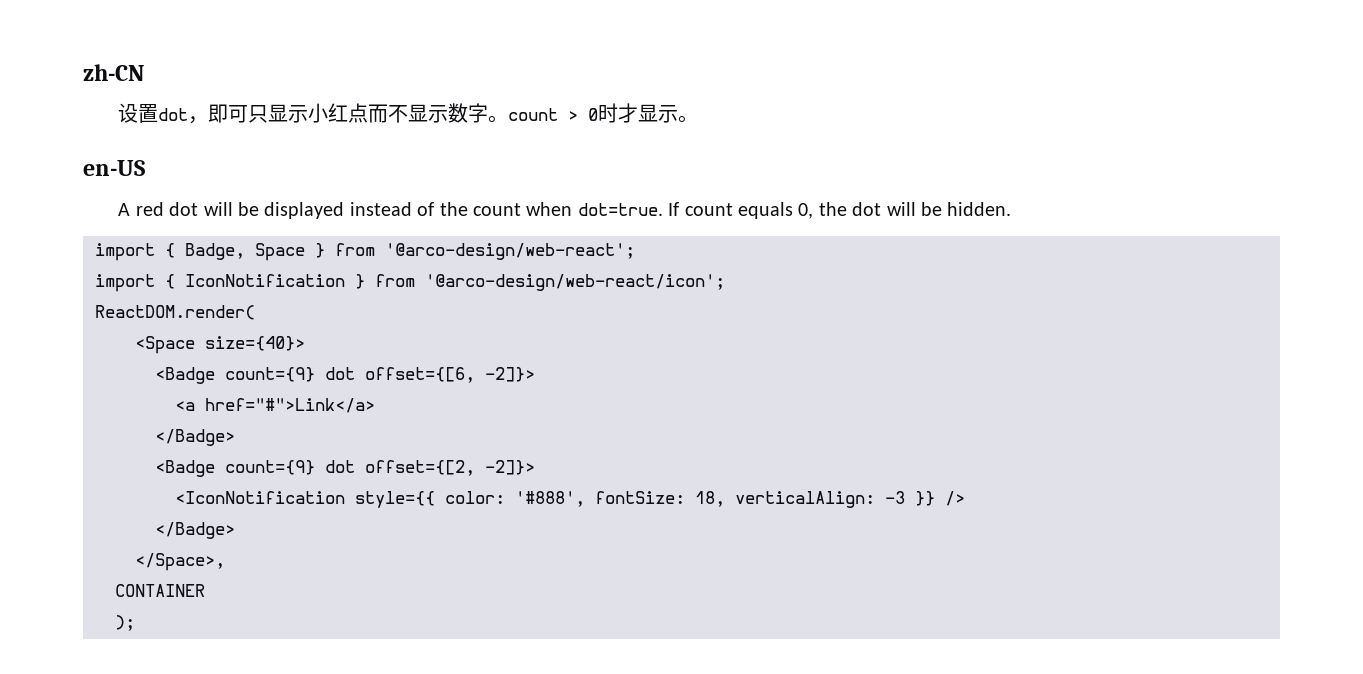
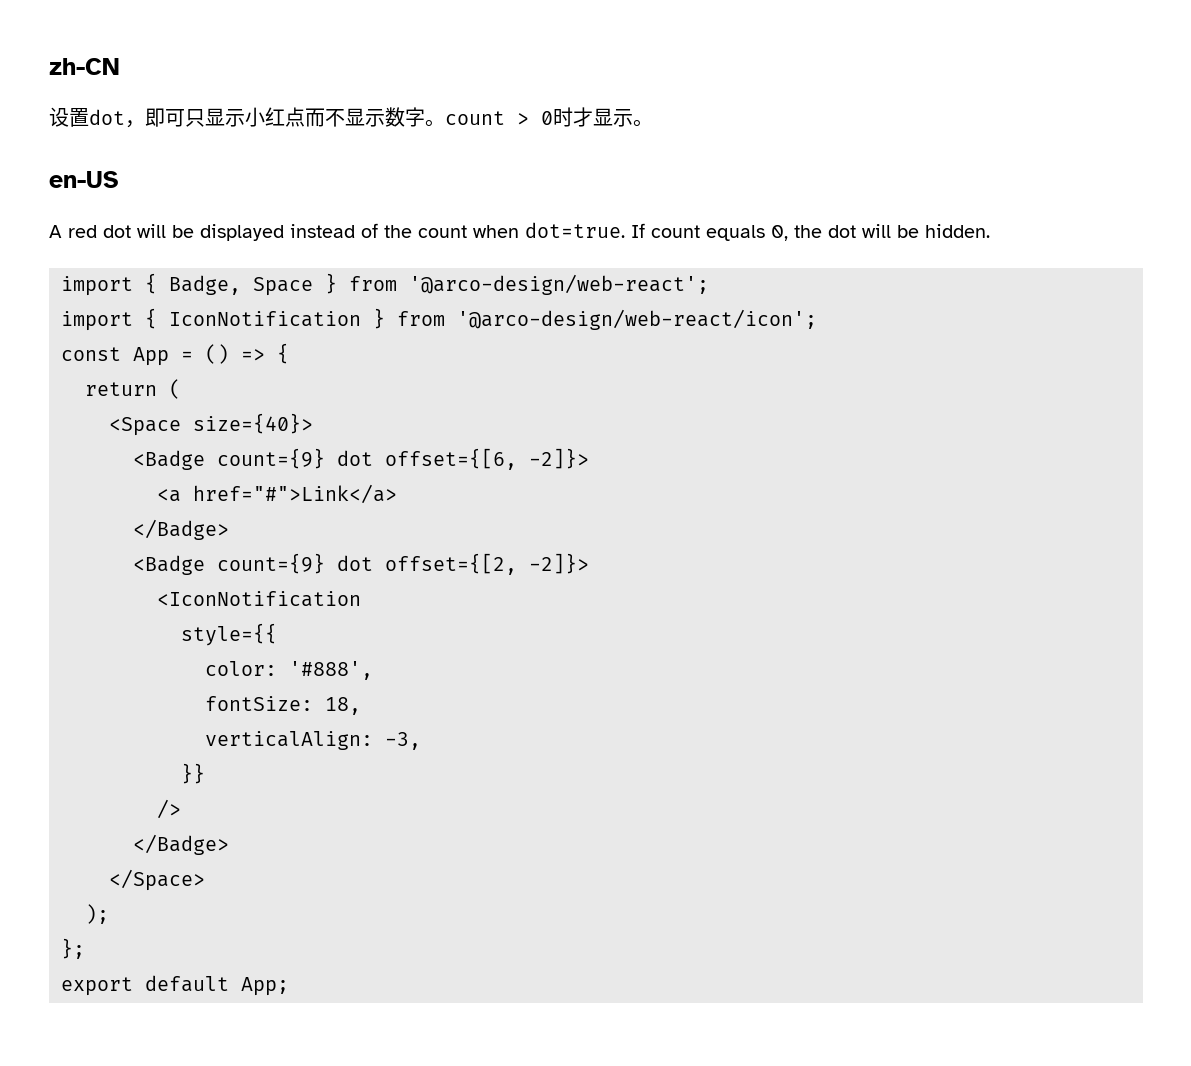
- ReactDOM.render(
+ const App = () => {
+ return (
- <IconNotification style={{ color: '#888', fontSize: 18, verticalAlign: -3 }} />
+ <IconNotification
+ style={{
+ color: '#888',
+ fontSize: 18,
+ verticalAlign: -3,
+ }}
+ />
- </Space>,
- CONTAINER
+ </Space>
+ };
+ export default App;

